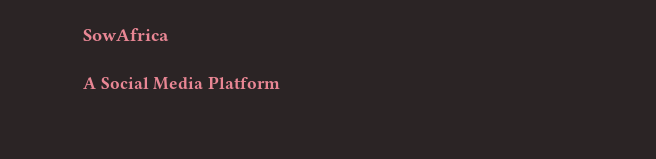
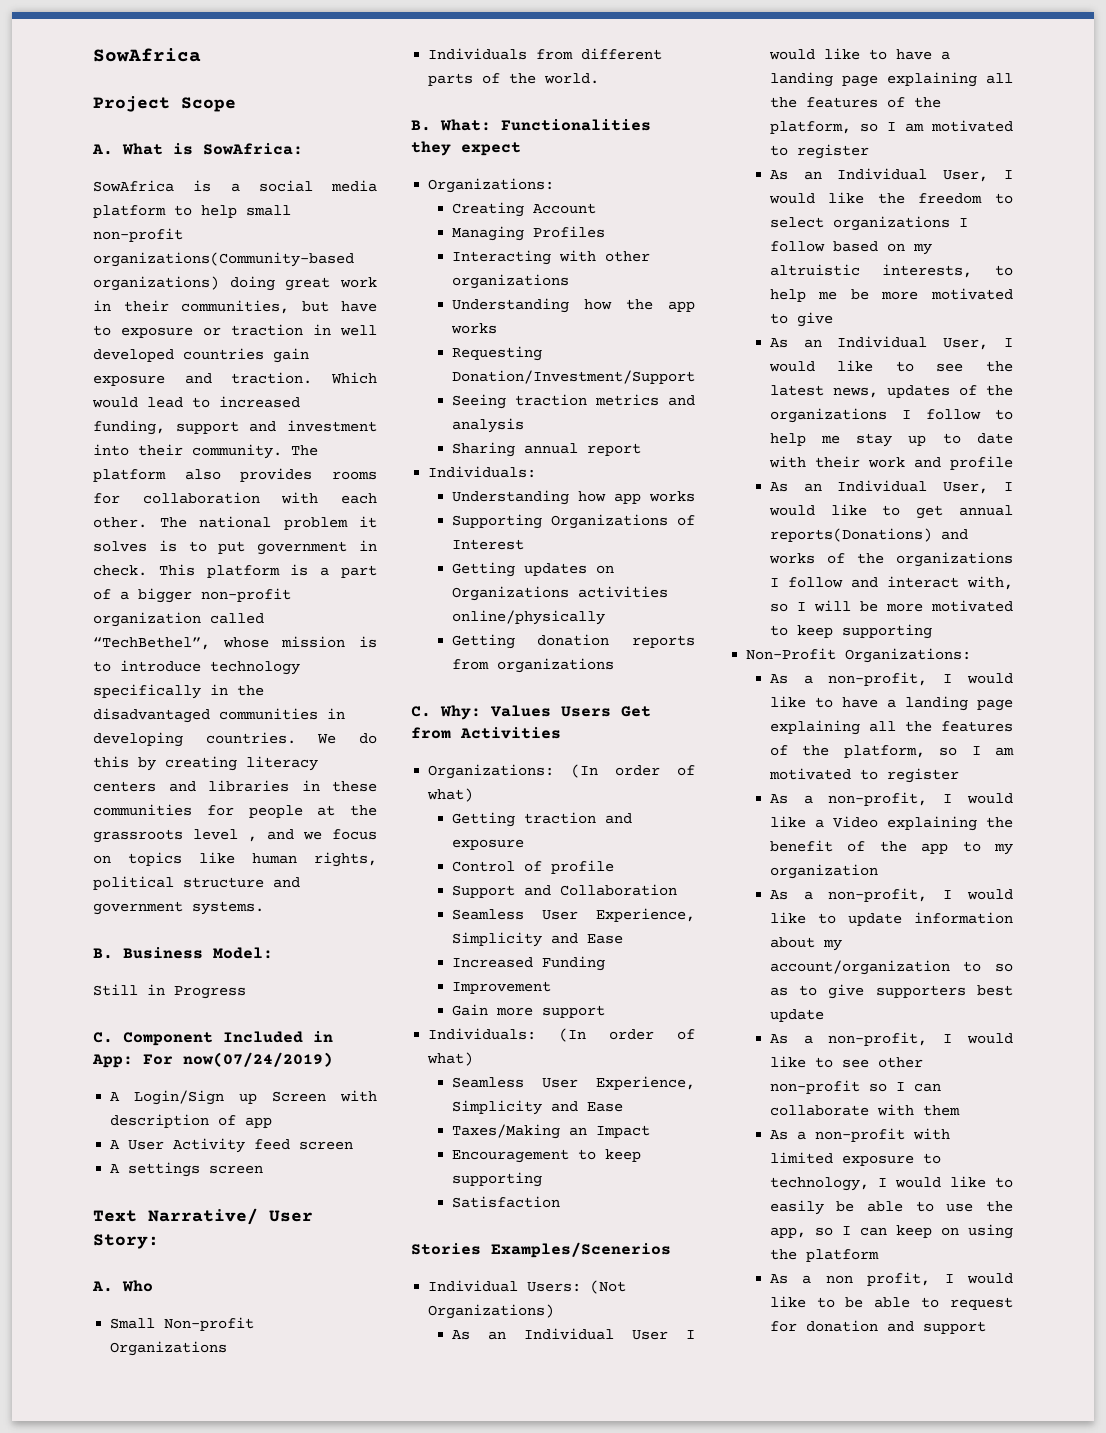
- A Social Media Platform
+ Project Scope
+ A. What is SowAfrica:
+ SowAfrica is a social media platform to help small non-profit organizations(Community-based organizations) doing great work in their communities, but have to exposure or traction in well developed countries gain exposure and traction. Which would lead to increased funding, support and investment into their community. The platform also provides rooms for collaboration with each other. The national problem it solves is to put government in check. This platform is a part of a bigger non-profit organization called “TechBethel”, whose mission is to introduce technology specifically in the disadvantaged communities in developing countries. We do this by creating literacy centers and libraries in these communities for people at the grassroots level , and we focus on topics like human rights, political structure and government systems.
+ B. Business Model:
+ Still in Progress
+ C. Component Included in App: For now(07/24/2019)
+ A Login/Sign up Screen with description of app
+ A User Activity feed screen
+ A settings screen
+ Text Narrative/ User Story:
+ A. Who
+ Small Non-profit Organizations
+ Individuals from different parts of the world.
+ B. What: Functionalities they expect
+ Organizations:
+ Creating Account
+ Managing Profiles
+ Interacting with other organizations
+ Understanding how the app works
+ Requesting Donation/Investment/Support
+ Seeing traction metrics and analysis
+ Sharing annual report
+ Individuals:
+ Understanding how app works
+ Supporting Organizations of Interest
+ Getting updates on Organizations activities online/physically
+ Getting donation reports from organizations
+ C. Why: Values Users Get from Activities
+ Organizations: (In order of what)
+ Getting traction and exposure
+ Control of profile
+ Support and Collaboration
+ Seamless User Experience, Simplicity and Ease
+ Increased Funding
+ Improvement
+ Gain more support
+ Individuals: (In order of what)
+ Seamless User Experience, Simplicity and Ease
+ Taxes/Making an Impact
+ Encouragement to keep supporting
+ Satisfaction
+ Stories Examples/Scenerios
+ Individual Users: (Not Organizations)
+ As an Individual User I would like to have a landing page explaining all the features of the platform, so I am motivated to register
+ As an Individual User, I would like the freedom to select organizations I follow based on my altruistic interests, to help me be more motivated to give
+ As an Individual User, I would like to see the latest news, updates of the organizations I follow to help me stay up to date with their work and profile
+ As an Individual User, I would like to get annual reports(Donations) and works of the organizations I follow and interact with, so I will be more motivated to keep supporting
+ Non-Profit Organizations:
+ As a non-profit, I would like to have a landing page explaining all the features of the platform, so I am motivated to register
+ As a non-profit, I would like a Video explaining the benefit of the app to my organization
+ As a non-profit, I would like to update information about my account/organization to so as to give supporters best update
+ As a non-profit, I would like to see other non-profit so I can collaborate with them
+ As a non-profit with limited exposure to technology, I would like to easily be able to use the app, so I can keep on using the platform
+ As a non profit, I would like to be able to request for donation and support

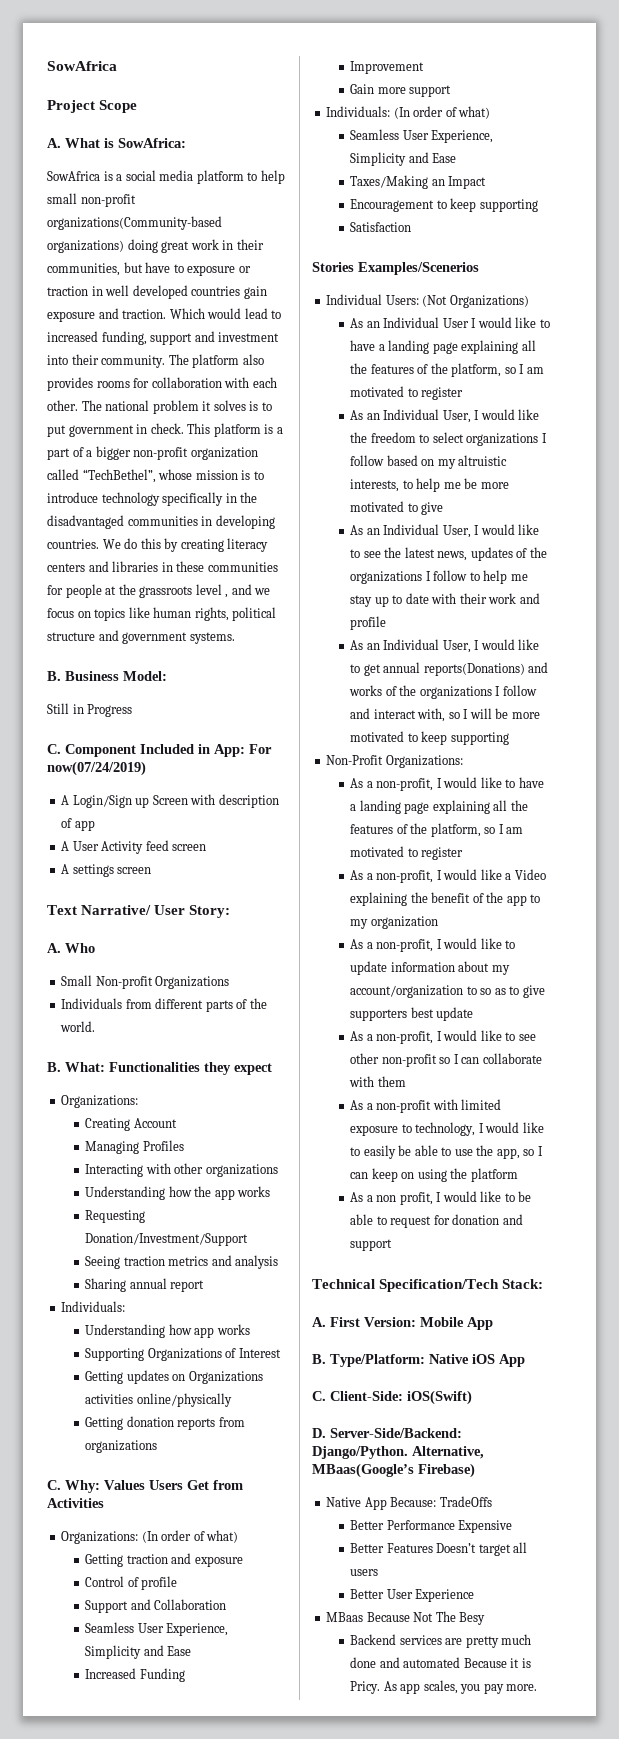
+ Technical Specification/Tech Stack:
+ A. First Version: Mobile App
+ B. Type/Platform: Native iOS App
+ C. Client-Side: iOS(Swift)
+ D. Server-Side/Backend: Django/Python. Alternative, MBaas(Google’s Firebase)
+ Native App Because: TradeOffs
+ Better Performance Expensive
+ Better Features Doesn’t target all users
+ Better User Experience
+ MBaas Because Not The Besy
+ Backend services are pretty much done and automated Because it is Pricy. As app scales, you pay more.

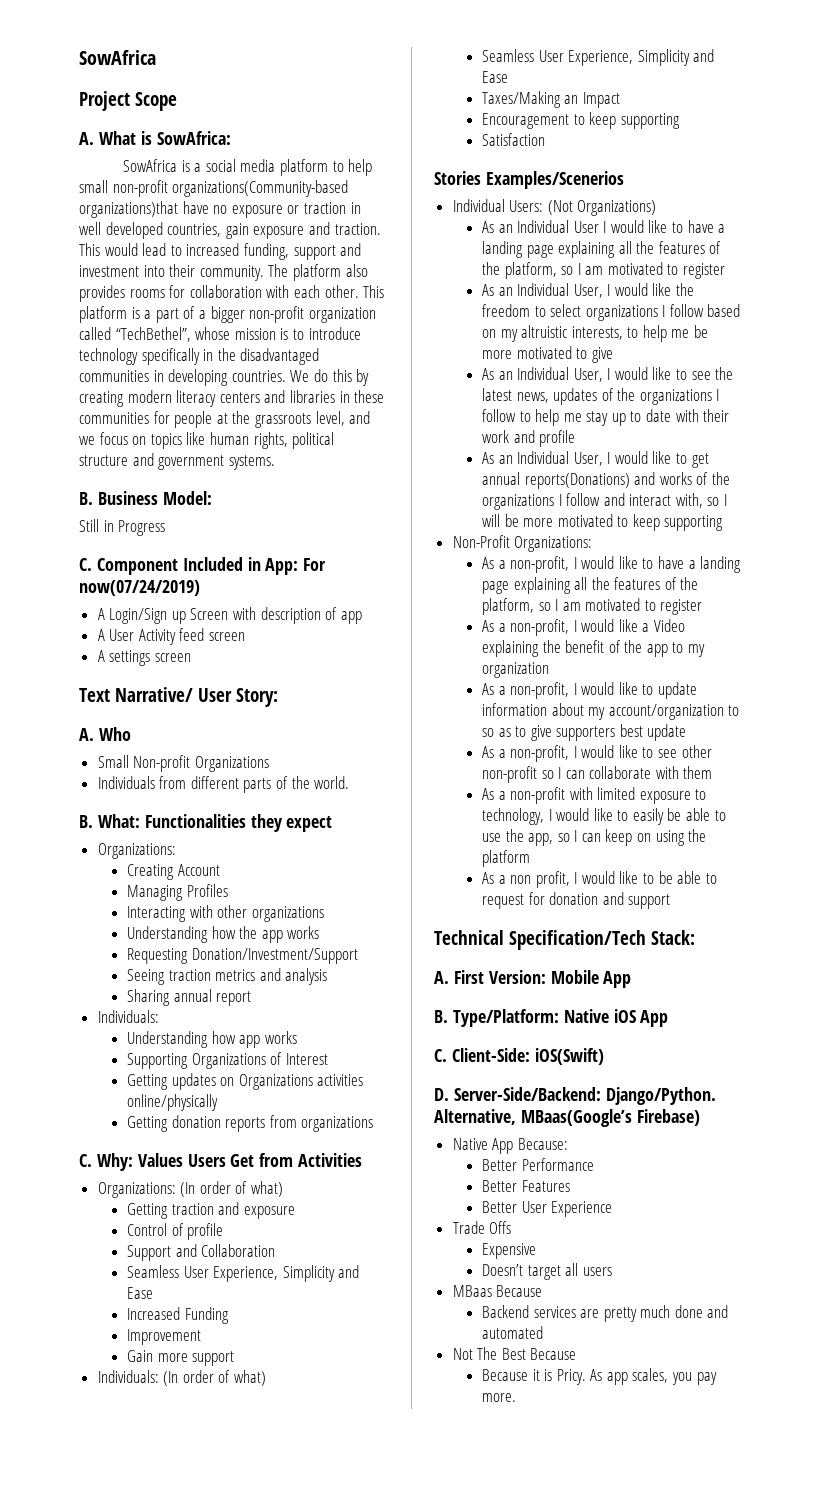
- SowAfrica is a social media platform to help small non-profit organizations(Community-based organizations) doing great work in their communities, but have to exposure or traction in well developed countries gain exposure and traction.
+ SowAfrica is a social media platform to help small non-profit organizations(Community-based organizations)that have no exposure or traction in well developed countries, gain exposure and traction.
- Which would lead to increased funding, support and investment into their community.
+ This would lead to increased funding, support and investment into their community.
- The national problem it solves is to put government in check.
- We do this by creating literacy centers and libraries in these communities for people at the grassroots level , and we focus on topics like human rights, political structure and government systems.
+ We do this by creating modern literacy centers and libraries in these communities for people at the grassroots level, and we focus on topics like human rights, political structure and government systems.
- Native App Because: TradeOffs
+ Native App Because:
- Better Performance Expensive
+ Better Performance
- Better Features Doesn’t target all users
+ Better Features
+ Better User Experience
+ Trade Offs
+ Expensive
+ Doesn’t target all users
- Better User Experience
- MBaas Because Not The Besy
+ MBaas Because
- Backend services are pretty much done and automated Because it is Pricy.
+ Backend services are pretty much done and automated
+ Not The Best Because
+ Because it is Pricy.

